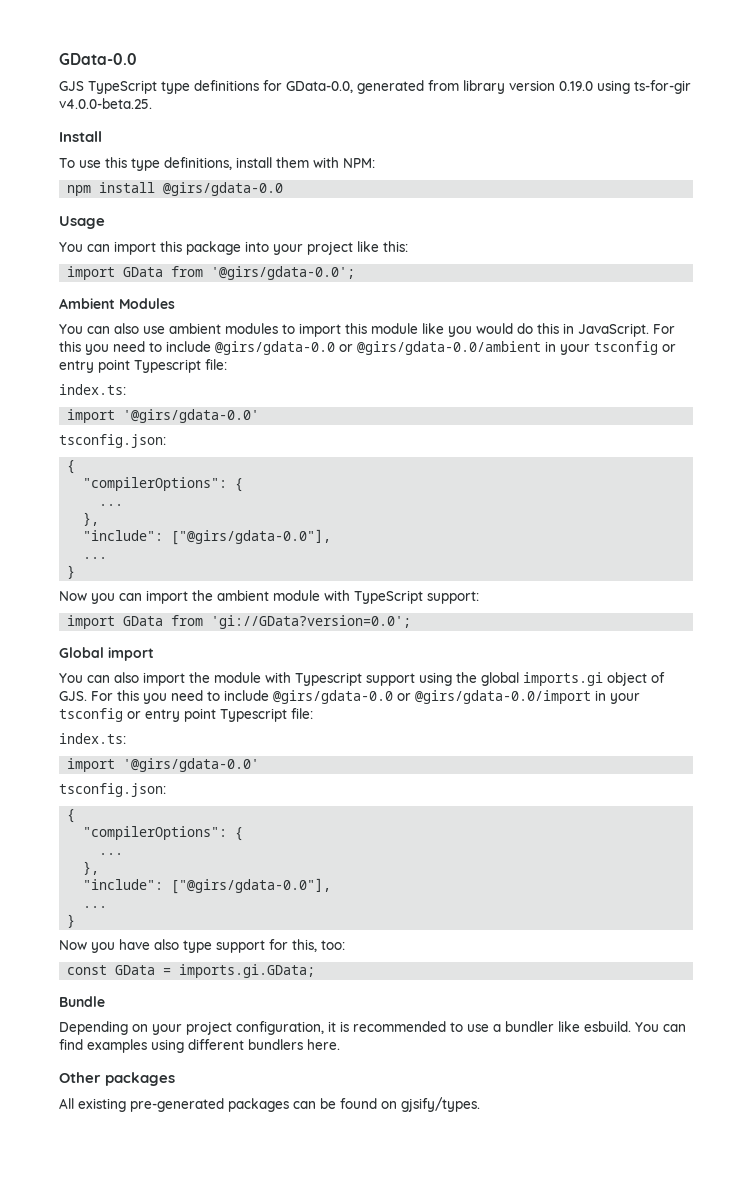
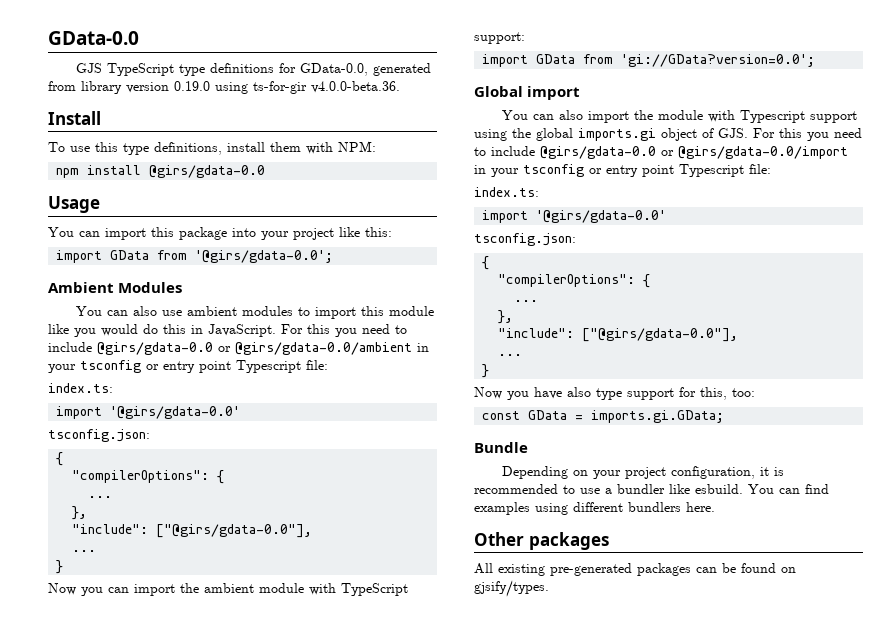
- GJS TypeScript type definitions for GData-0.0, generated from library version 0.19.0 using ts-for-gir v4.0.0-beta.25.
+ GJS TypeScript type definitions for GData-0.0, generated from library version 0.19.0 using ts-for-gir v4.0.0-beta.36.

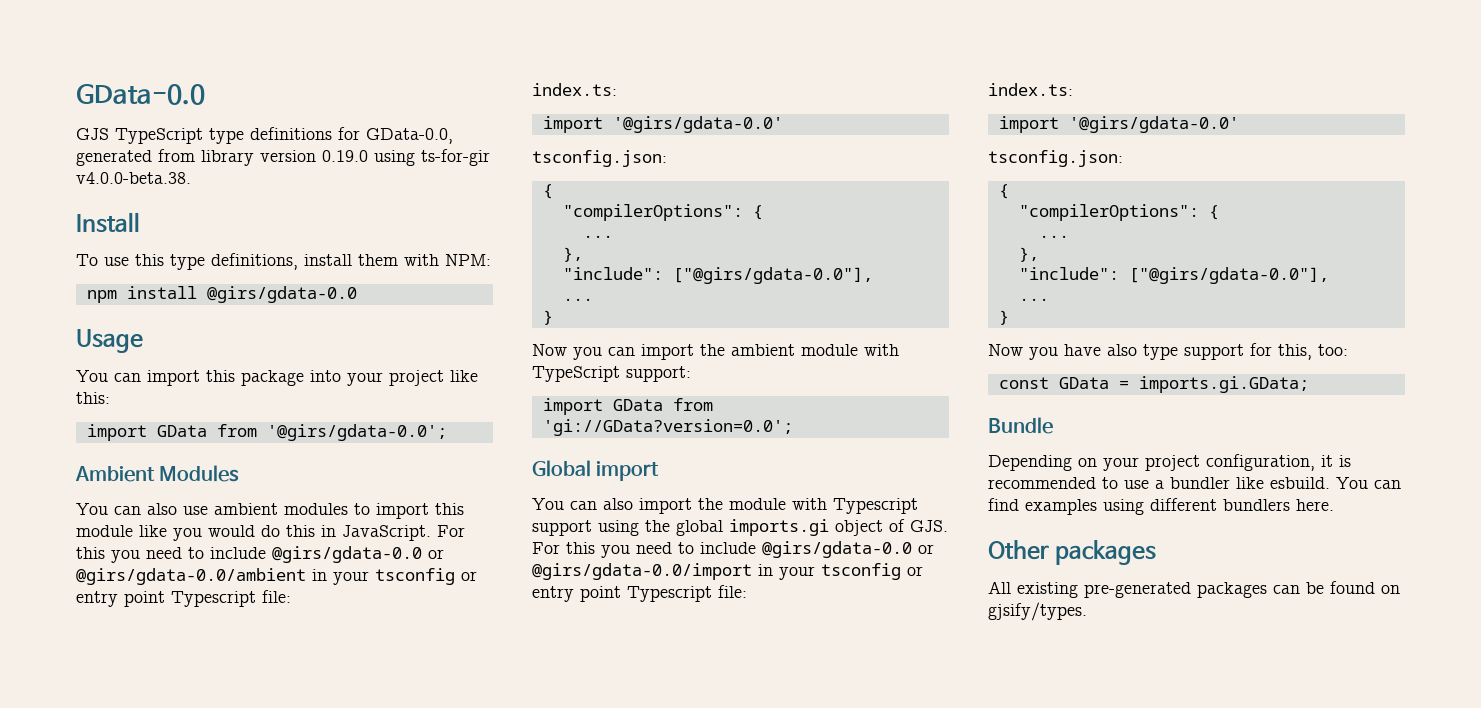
- GJS TypeScript type definitions for GData-0.0, generated from library version 0.19.0 using ts-for-gir v4.0.0-beta.36.
+ GJS TypeScript type definitions for GData-0.0, generated from library version 0.19.0 using ts-for-gir v4.0.0-beta.38.

